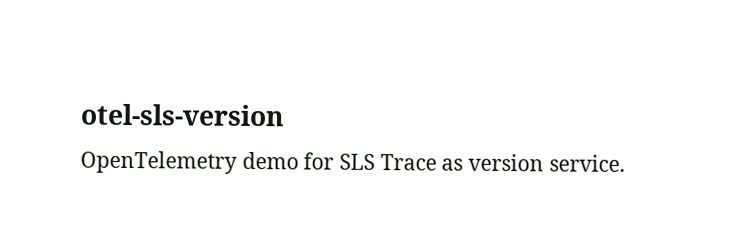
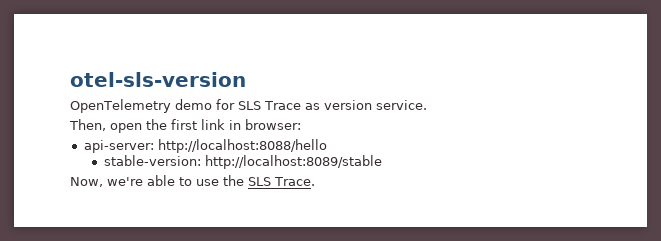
+ Then, open the first link in browser:
+ api-server: http://localhost:8088/hello
+ stable-version: http://localhost:8089/stable
+ Now, we're able to use the SLS Trace.

